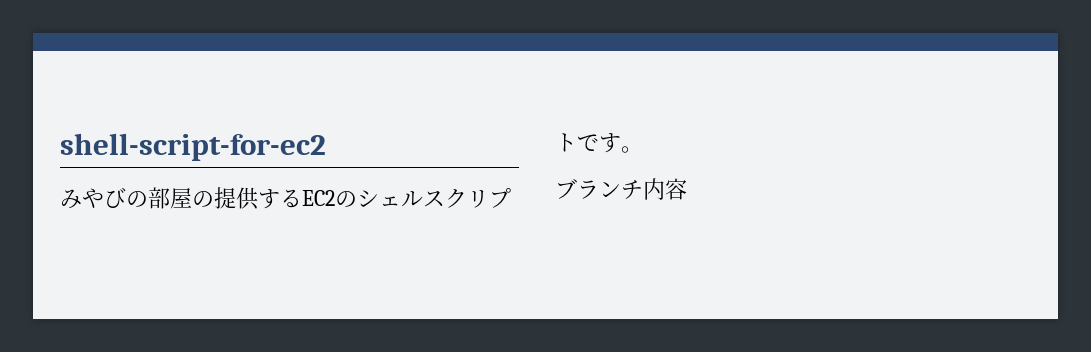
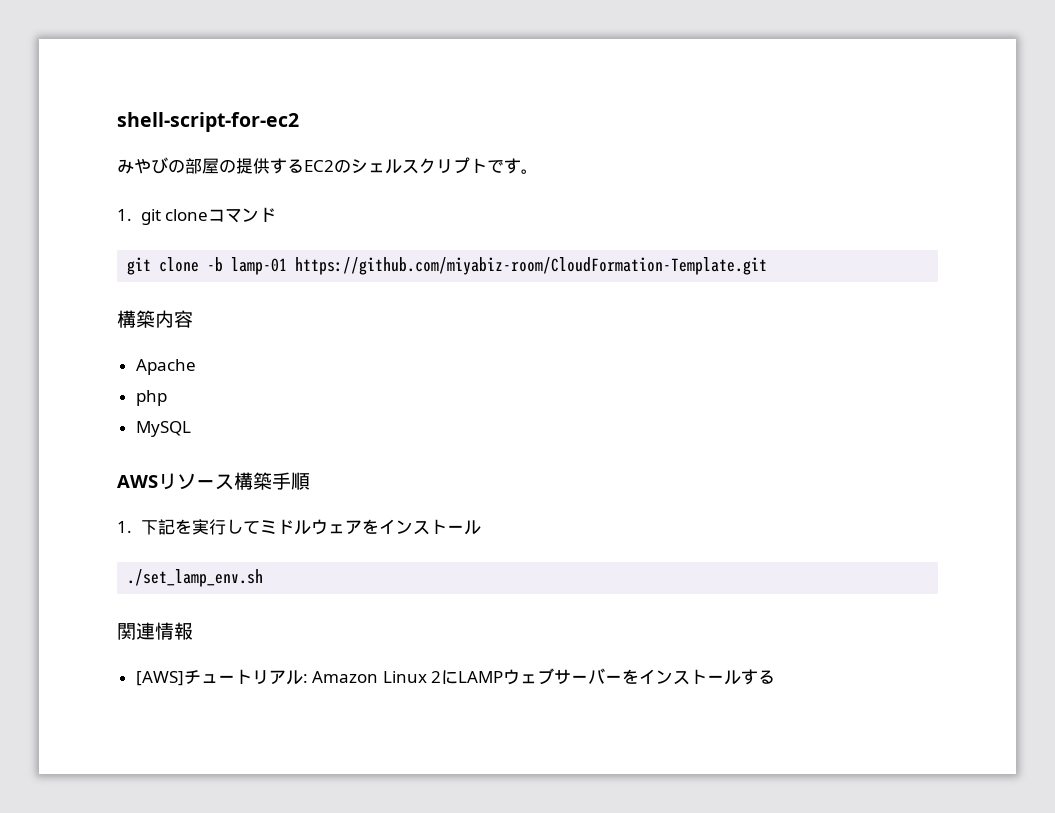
- ブランチ内容
+ 1. git cloneコマンド
+ git clone -b lamp-01 https://github.com/miyabiz-room/CloudFormation-Template.git
+ 構築内容
+ Apache
+ php
+ MySQL
+ AWSリソース構築手順
+ 1.下記を実行してミドルウェアをインストール
+ ./set_lamp_env.sh
+ 関連情報
+ [AWS]チュートリアル: Amazon Linux 2にLAMPウェブサーバーをインストールする

